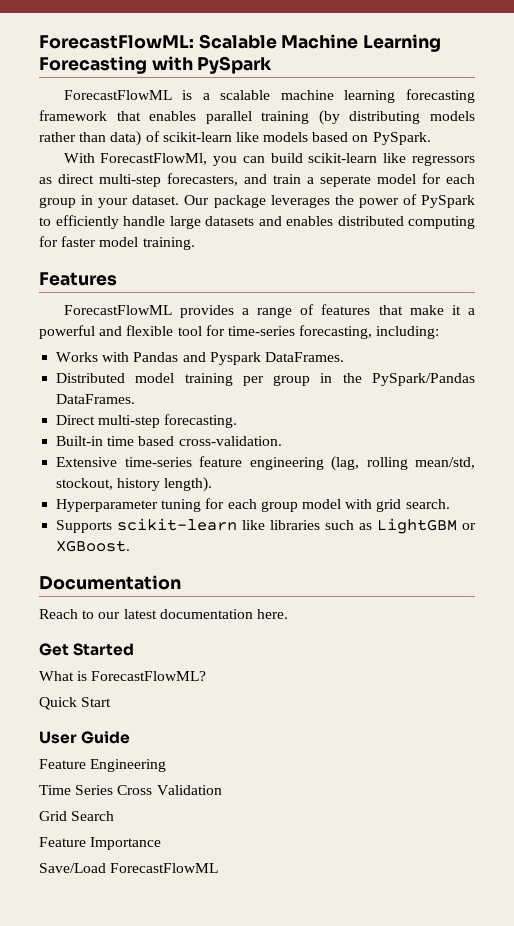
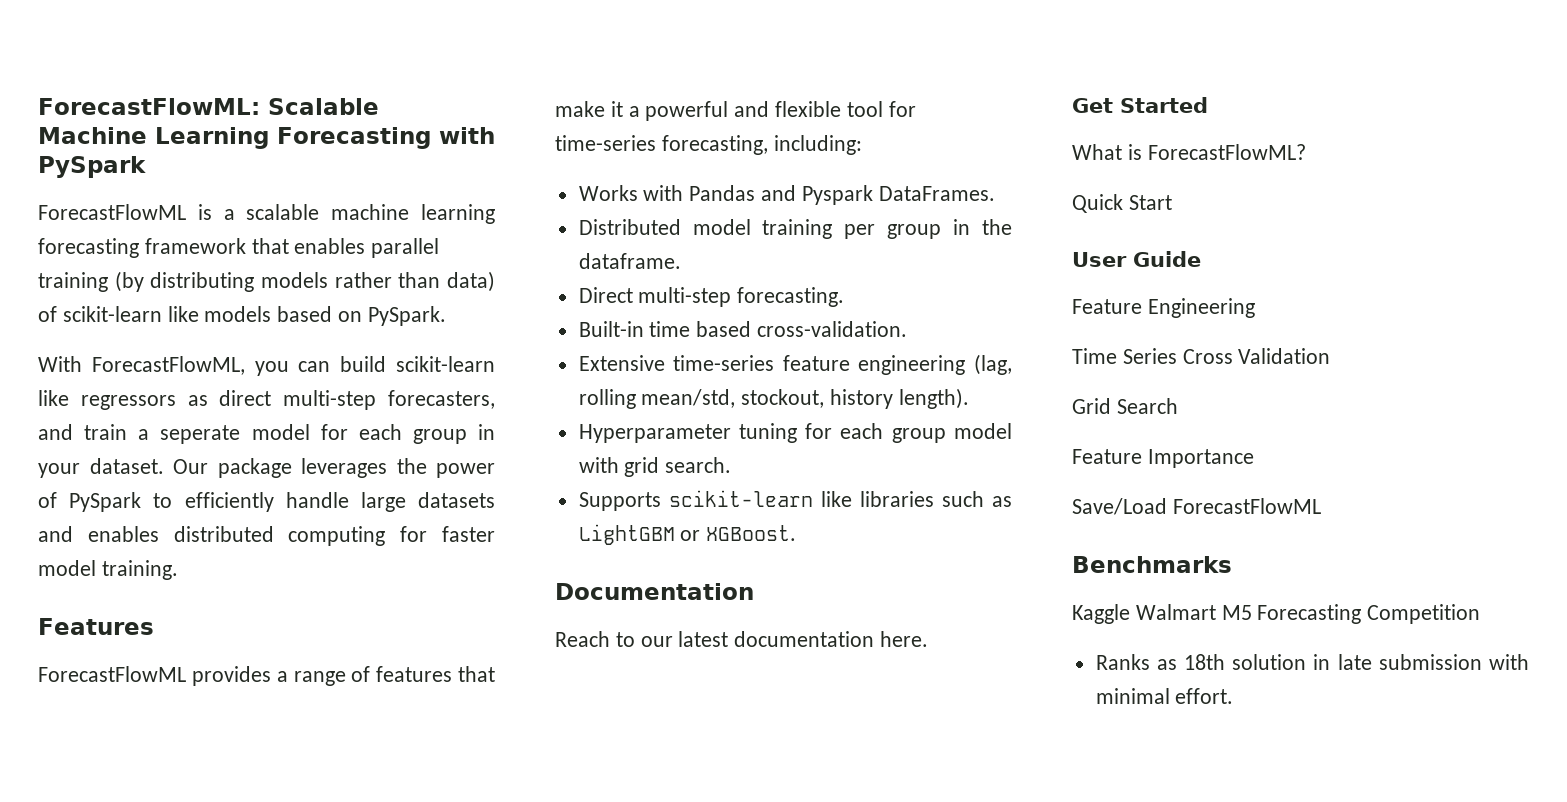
- With ForecastFlowMl, you can build scikit-learn like regressors as direct multi-step forecasters, and train a seperate model for each group in your dataset.
+ With ForecastFlowML, you can build scikit-learn like regressors as direct multi-step forecasters, and train a seperate model for each group in your dataset.
- Distributed model training per group in the PySpark/Pandas DataFrames.
+ Distributed model training per group in the dataframe.
+ Benchmarks
+ Kaggle Walmart M5 Forecasting Competition
+ Ranks as 18th solution in late submission with minimal effort.

